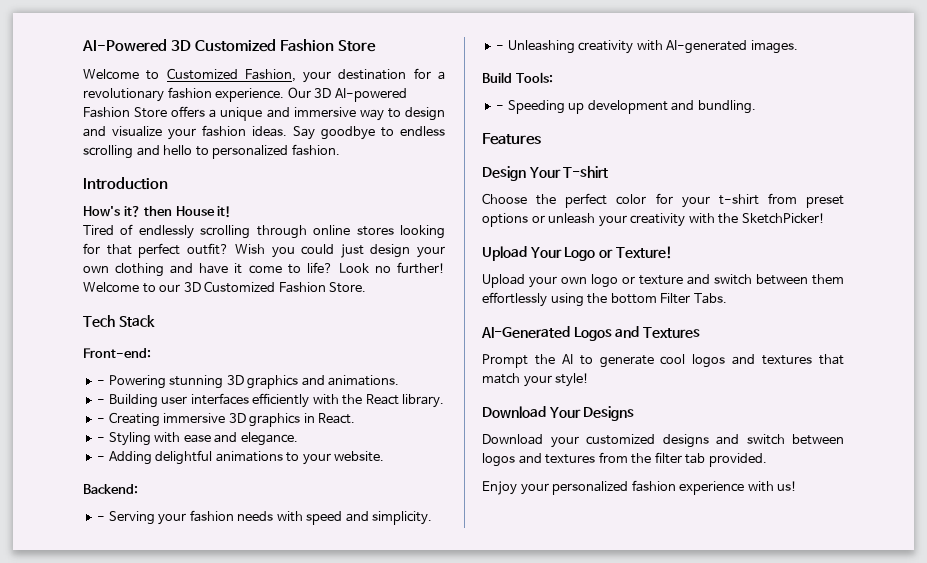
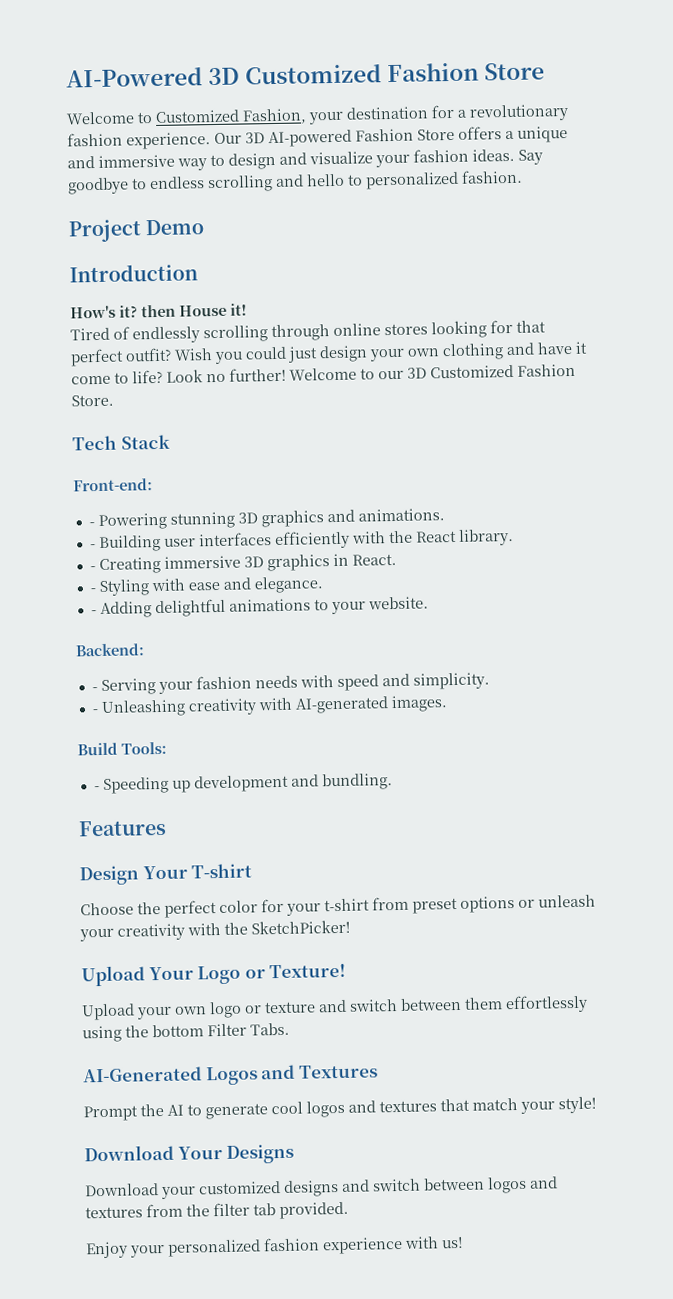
+ Project Demo

